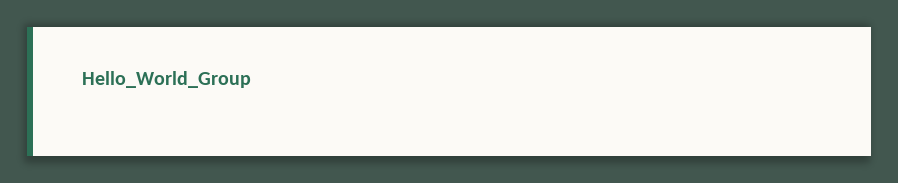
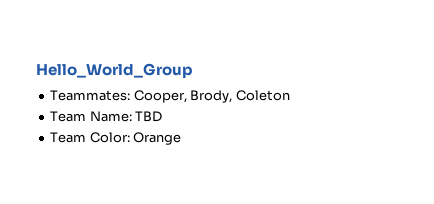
+ Teammates: Cooper, Brody, Coleton
+ Team Name: TBD
+ Team Color: Orange

